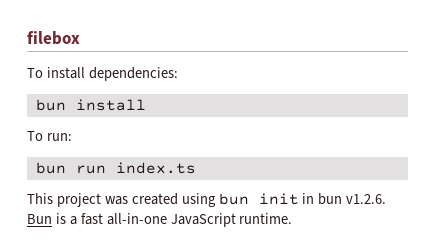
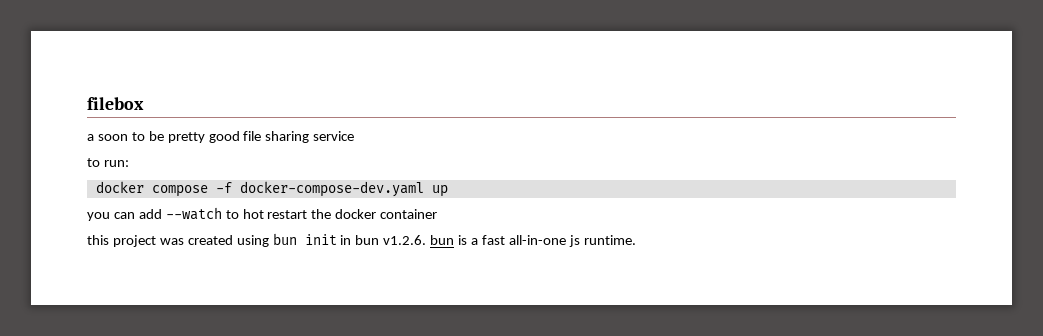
- To install dependencies:
- bun install
- To run:
- bun run index.ts
- This project was created using bun init in bun v1.2.6. Bun is a fast all-in-one JavaScript runtime.
+ a soon to be pretty good file sharing service
+ to run:
+ docker compose -f docker-compose-dev.yaml up
+ you can add --watch to hot restart the docker container
+ this project was created using bun init in bun v1.2.6. bun is a fast all-in-one js runtime.

